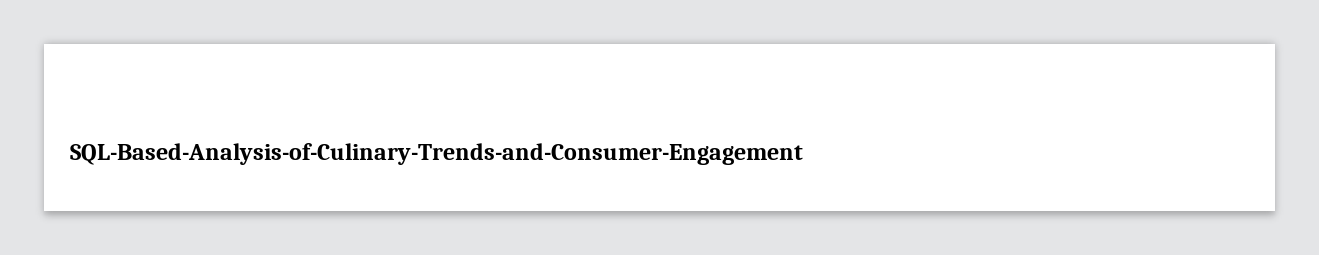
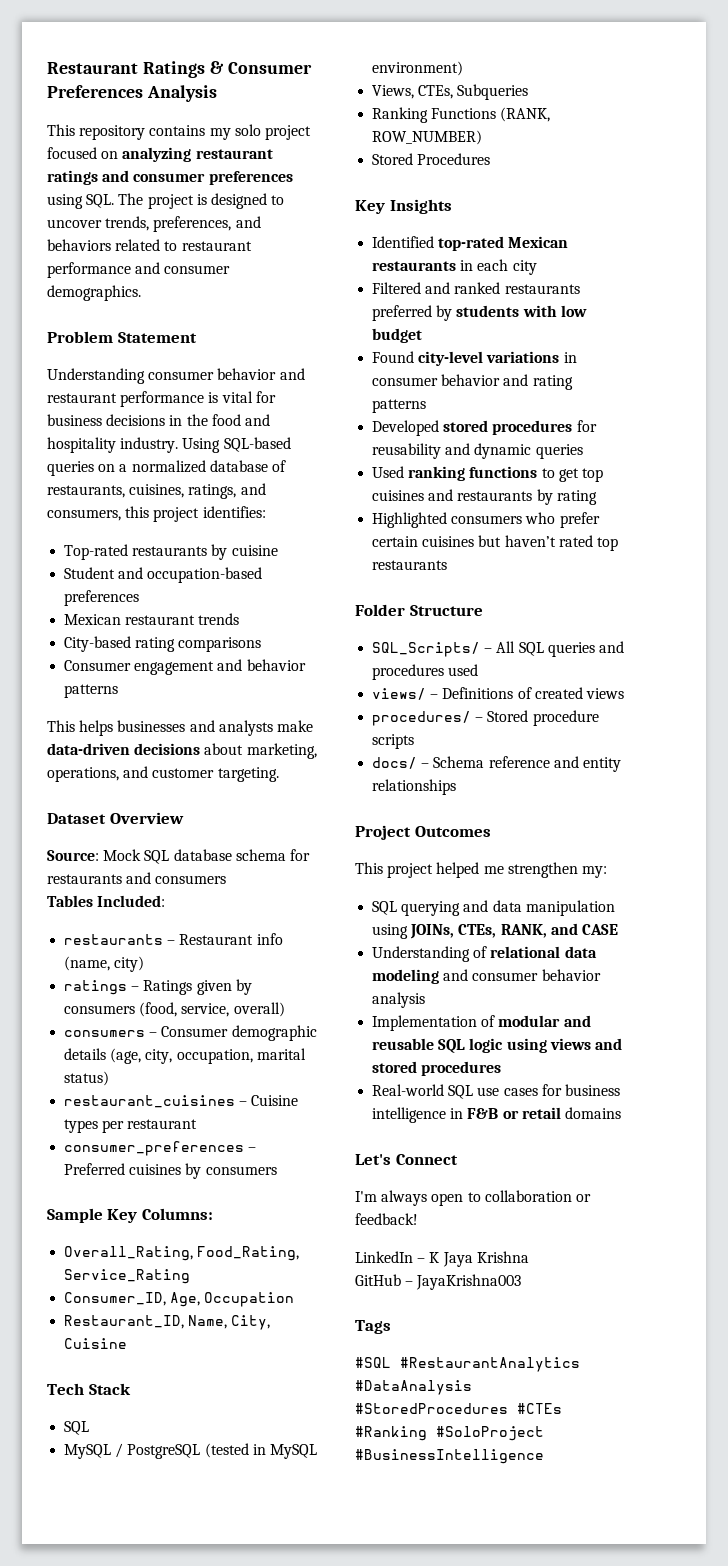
- SQL-Based-Analysis-of-Culinary-Trends-and-Consumer-Engagement
+ Restaurant Ratings & Consumer Preferences Analysis
+ This repository contains my solo project focused on analyzing restaurant ratings and consumer preferences using SQL. The project is designed to uncover trends, preferences, and behaviors related to restaurant performance and consumer demographics.
+ Problem Statement
+ Understanding consumer behavior and restaurant performance is vital for business decisions in the food and hospitality industry. Using SQL-based queries on a normalized database of restaurants, cuisines, ratings, and consumers, this project identifies:
+ Top-rated restaurants by cuisine
+ Student and occupation-based preferences
+ Mexican restaurant trends
+ City-based rating comparisons
+ Consumer engagement and behavior patterns
+ This helps businesses and analysts make data-driven decisions about marketing, operations, and customer targeting.
+ Dataset Overview
+ Source: Mock SQL database schema for restaurants and consumers
+ Tables Included:
+ restaurants – Restaurant info (name, city)
+ ratings – Ratings given by consumers (food, service, overall)
+ consumers – Consumer demographic details (age, city, occupation, marital status)
+ restaurant_cuisines – Cuisine types per restaurant
+ consumer_preferences – Preferred cuisines by consumers
+ Sample Key Columns:
+ Overall_Rating, Food_Rating, Service_Rating
+ Consumer_ID, Age, Occupation
+ Restaurant_ID, Name, City, Cuisine
+ Tech Stack
+ SQL
+ MySQL / PostgreSQL (tested in MySQL environment)
+ Views, CTEs, Subqueries
+ Ranking Functions (RANK, ROW_NUMBER)
+ Stored Procedures
+ Key Insights
+ Identified top-rated Mexican restaurants in each city
+ Filtered and ranked restaurants preferred by students with low budget
+ Found city-level variations in consumer behavior and rating patterns
+ Developed stored procedures for reusability and dynamic queries
+ Used ranking functions to get top cuisines and restaurants by rating
+ Highlighted consumers who prefer certain cuisines but haven’t rated top restaurants
+ Folder Structure
+ SQL_Scripts/ – All SQL queries and procedures used
+ views/ – Definitions of created views
+ procedures/ – Stored procedure scripts
+ docs/ – Schema reference and entity relationships
+ Project Outcomes
+ This project helped me strengthen my:
+ SQL querying and data manipulation using JOINs, CTEs, RANK, and CASE
+ Understanding of relational data modeling and consumer behavior analysis
+ Implementation of modular and reusable SQL logic using views and stored procedures
+ Real-world SQL use cases for business intelligence in F&B or retail domains
+ Let's Connect
+ I'm always open to collaboration or feedback!
+ LinkedIn – K Jaya Krishna
+ GitHub – JayaKrishna003
+ Tags
+ #SQL #RestaurantAnalytics #DataAnalysis #StoredProcedures #CTEs #Ranking #SoloProject #BusinessIntelligence

